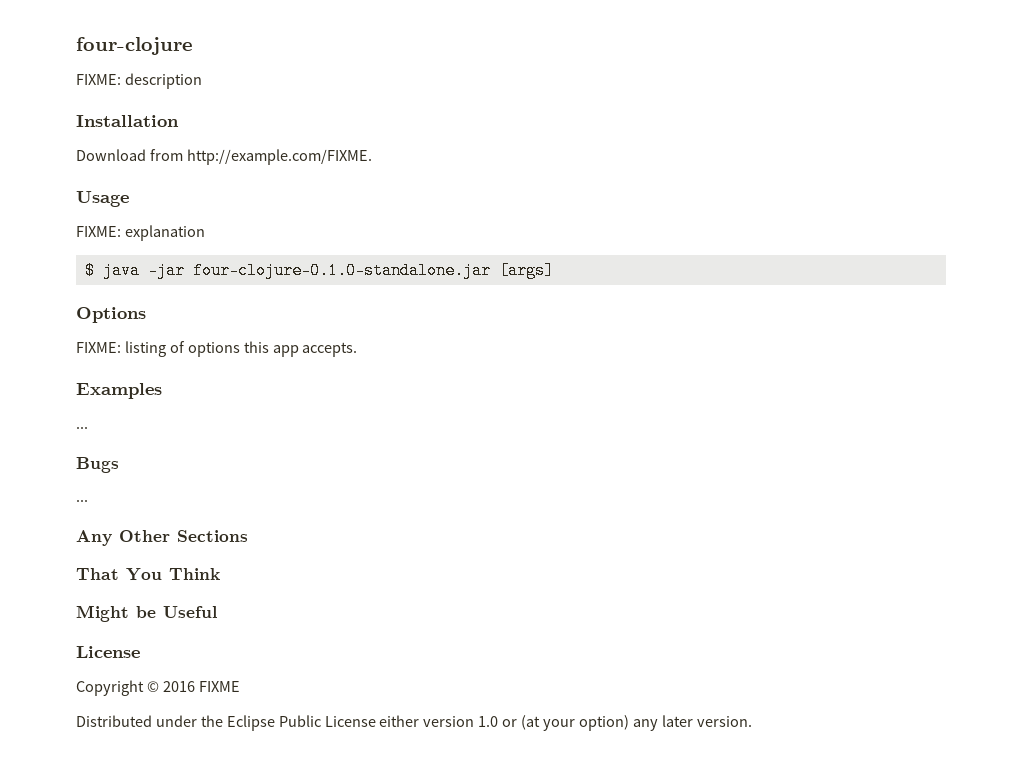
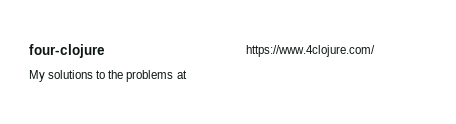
- FIXME: description
- Installation
- Download from http://example.com/FIXME.
- Usage
- FIXME: explanation
- $ java -jar four-clojure-0.1.0-standalone.jar [args]
- Options
- FIXME: listing of options this app accepts.
- Examples
- ...
- Bugs
- ...
- Any Other Sections
- That You Think
- Might be Useful
- License
- Copyright © 2016 FIXME
- Distributed under the Eclipse Public License either version 1.0 or (at your option) any later version.
+ My solutions to the problems at https://www.4clojure.com/

